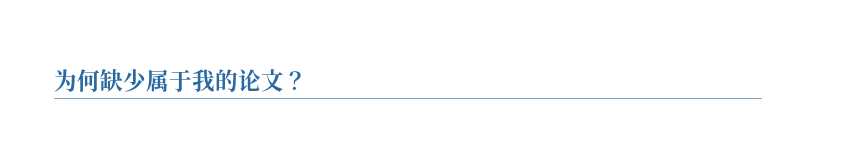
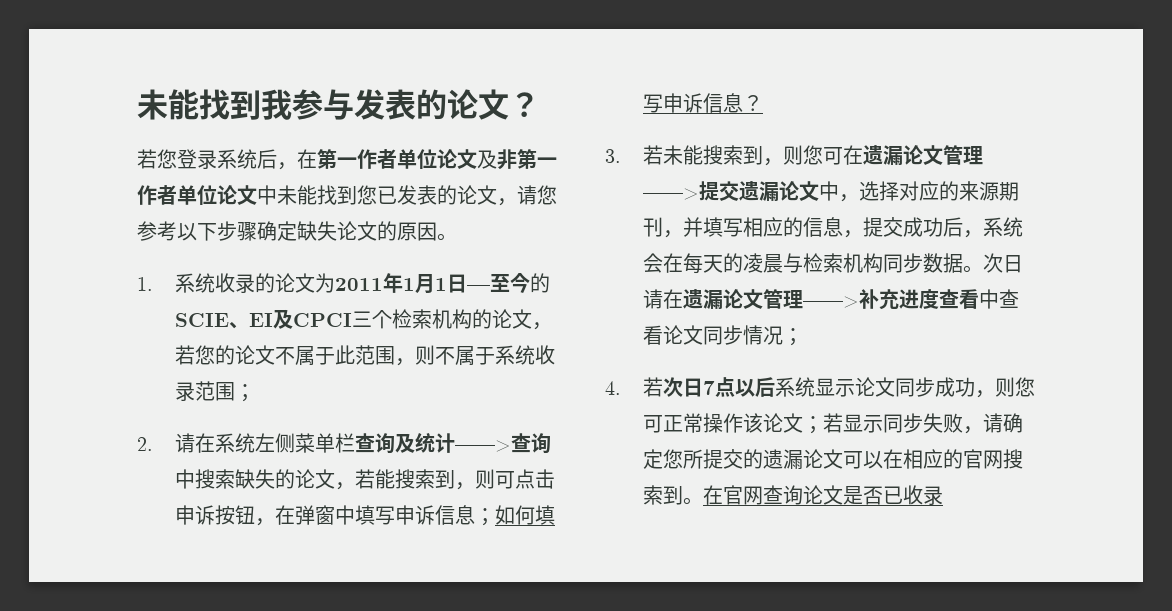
- 为何缺少属于我的论文？
+ 未能找到我参与发表的论文？
+ 若您登录系统后，在第一作者单位论文及非第一作者单位论文中未能找到您已发表的论文，请您参考以下步骤确定缺失论文的原因。
+ 1.系统收录的论文为2011年1月1日—至今的SCIE、EI及CPCI三个检索机构的论文，若您的论文不属于此范围，则不属于系统收录范围；
+ 2.请在系统左侧菜单栏查询及统计——>查询中搜索缺失的论文，若能搜索到，则可点击申诉按钮，在弹窗中填写申诉信息；如何填写申诉信息？
+ 3.若未能搜索到，则您可在遗漏论文管理——>提交遗漏论文中，选择对应的来源期刊，并填写相应的信息，提交成功后，系统会在每天的凌晨与检索机构同步数据。次日请在遗漏论文管理——>补充进度查看中查看论文同步情况；
+ 4.若次日7点以后系统显示论文同步成功，则您可正常操作该论文；若显示同步失败，请确定您所提交的遗漏论文可以在相应的官网搜索到。在官网查询论文是否已收录

